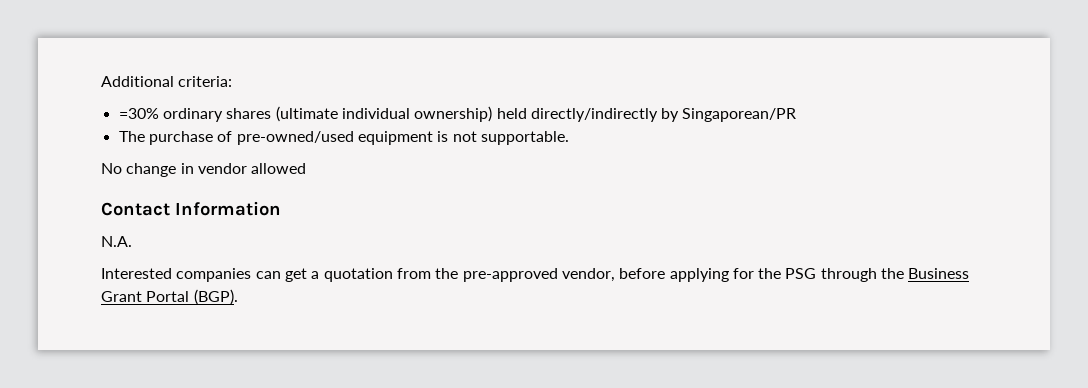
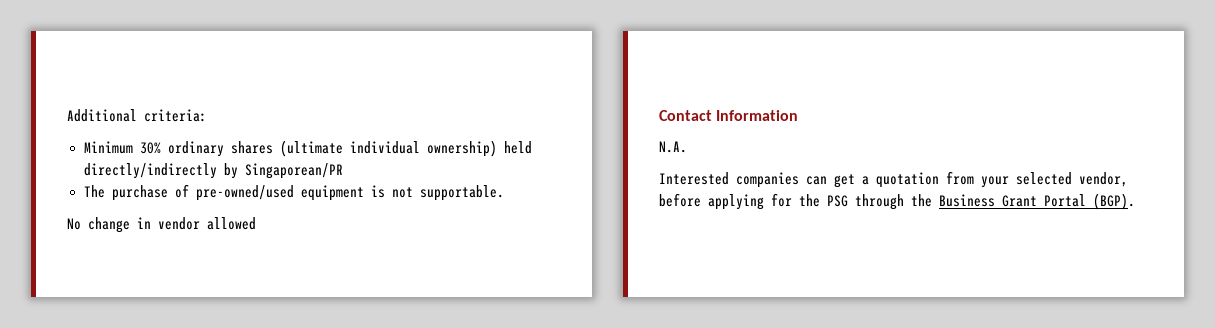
- =30% ordinary shares (ultimate individual ownership) held directly/indirectly by Singaporean/PR
+ Minimum 30% ordinary shares (ultimate individual ownership) held directly/indirectly by Singaporean/PR
- Interested companies can get a quotation from the pre-approved vendor, before applying for the PSG through the Business Grant Portal (BGP).
+ Interested companies can get a quotation from your selected vendor, before applying for the PSG through the Business Grant Portal (BGP).

